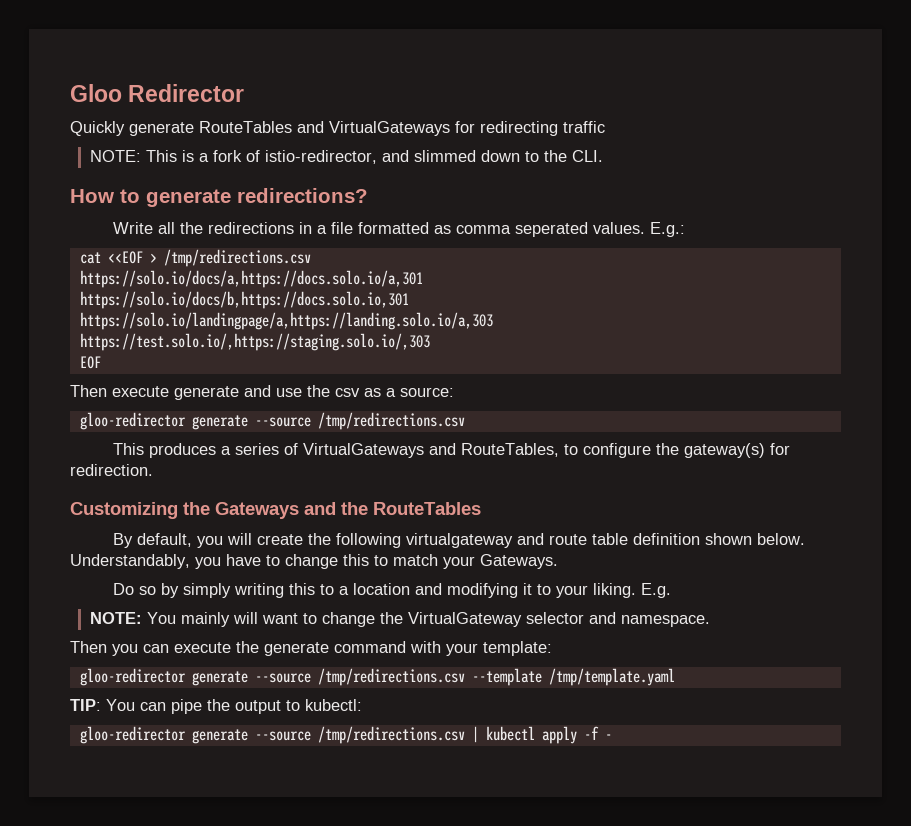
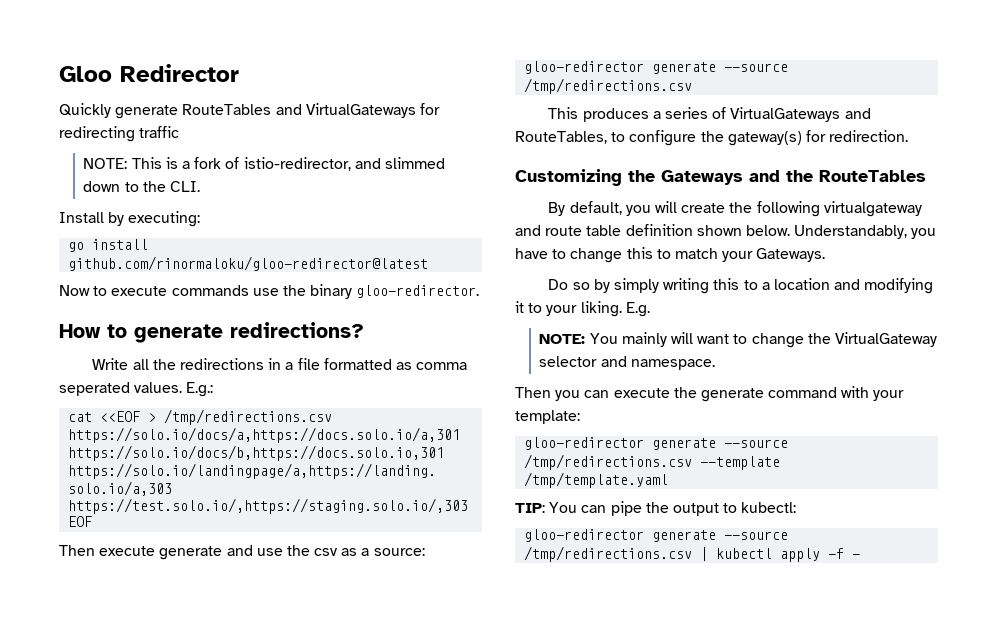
+ Install by executing:
+ go install github.com/rinormaloku/gloo-redirector@latest
+ Now to execute commands use the binary gloo-redirector.

